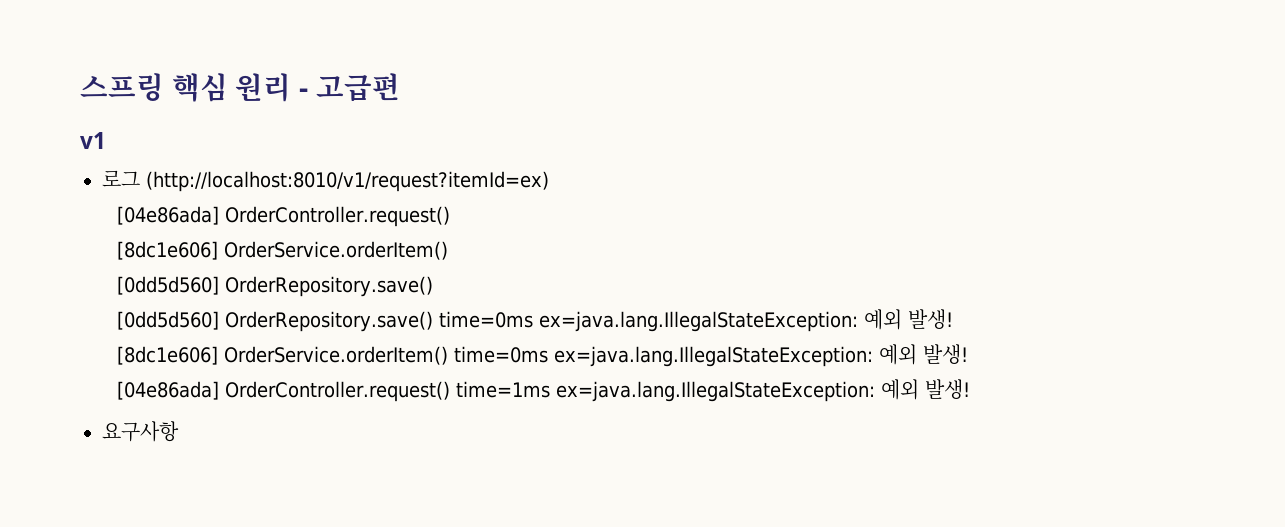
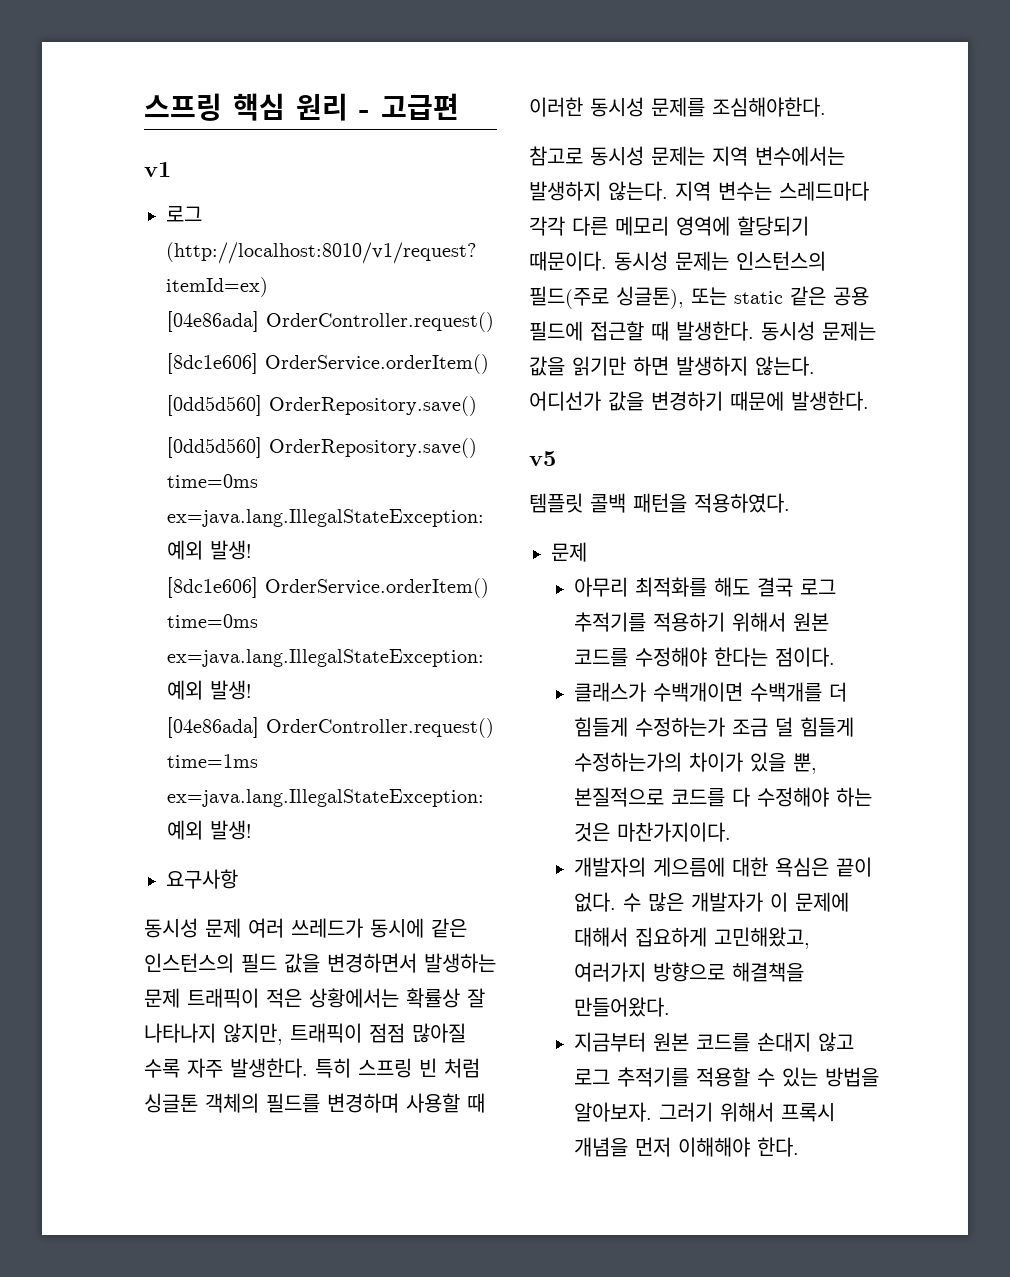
+ 동시성 문제 여러 쓰레드가 동시에 같은 인스턴스의 필드 값을 변경하면서 발생하는 문제 트래픽이 적은 상황에서는 확률상 잘 나타나지 않지만, 트래픽이 점점 많아질 수록 자주 발생한다. 특히 스프링 빈 처럼 싱글톤 객체의 필드를 변경하며 사용할 때 이러한 동시성 문제를 조심해야한다.
+ 참고로 동시성 문제는 지역 변수에서는 발생하지 않는다. 지역 변수는 스레드마다 각각 다른 메모리 영역에 할당되기 때문이다. 동시성 문제는 인스턴스의 필드(주로 싱글톤), 또는 static 같은 공용 필드에 접근할 때 발생한다. 동시성 문제는 값을 읽기만 하면 발생하지 않는다. 어디선가 값을 변경하기 때문에 발생한다.
+ v5
+ 템플릿 콜백 패턴을 적용하였다.
+ 문제
+ 아무리 최적화를 해도 결국 로그 추적기를 적용하기 위해서 원본 코드를 수정해야 한다는 점이다.
+ 클래스가 수백개이면 수백개를 더 힘들게 수정하는가 조금 덜 힘들게 수정하는가의 차이가 있을 뿐, 본질적으로 코드를 다 수정해야 하는 것은 마찬가지이다.
+ 개발자의 게으름에 대한 욕심은 끝이 없다. 수 많은 개발자가 이 문제에 대해서 집요하게 고민해왔고, 여러가지 방향으로 해결책을 만들어왔다.
+ 지금부터 원본 코드를 손대지 않고 로그 추적기를 적용할 수 있는 방법을 알아보자. 그러기 위해서 프록시 개념을 먼저 이해해야 한다.

